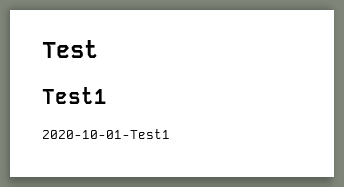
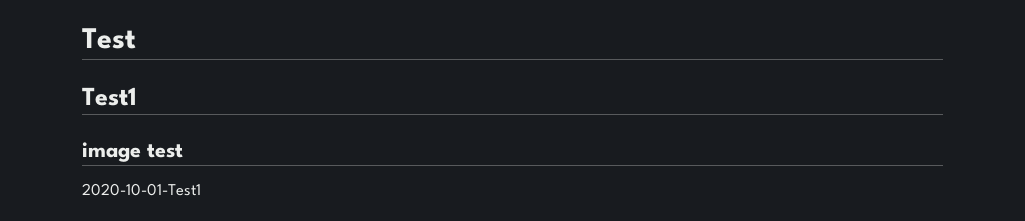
+ image test

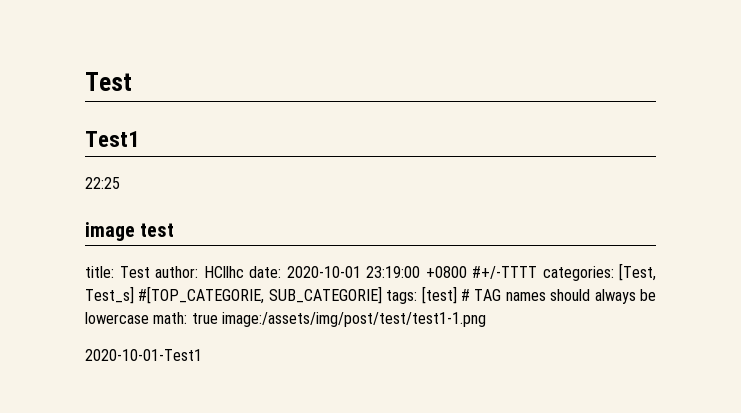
+ 22:25
+ title: Test author: HCllhc date: 2020-10-01 23:19:00 +0800 #+/-TTTT categories: [Test, Test_s] #[TOP_CATEGORIE, SUB_CATEGORIE] tags: [test] # TAG names should always be lowercase math: true image:/assets/img/post/test/test1-1.png

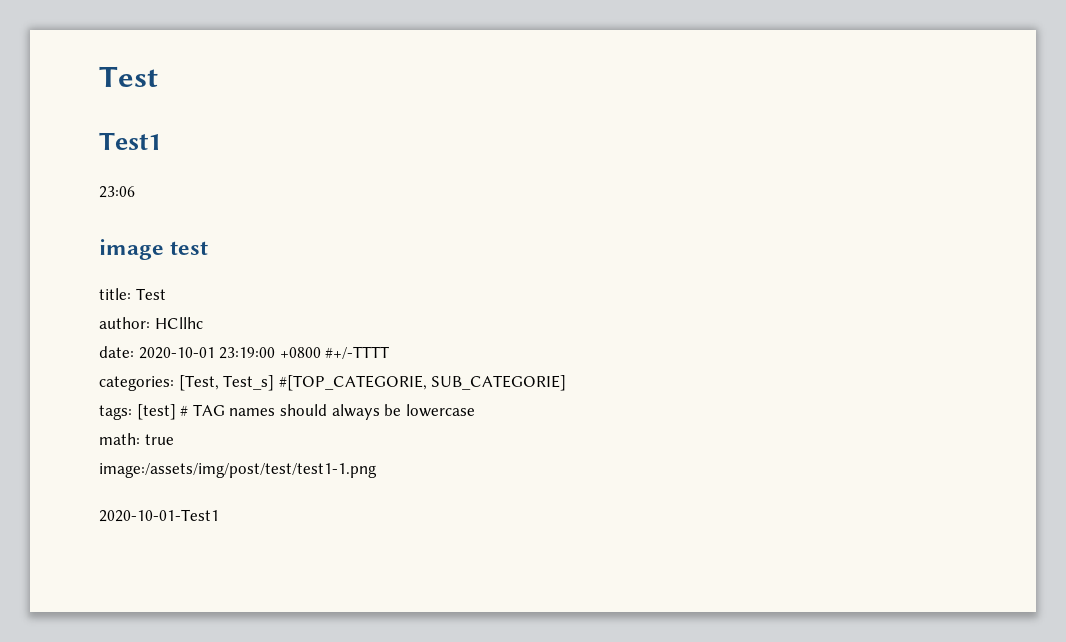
- 22:25
+ 23:06
- title: Test author: HCllhc date: 2020-10-01 23:19:00 +0800 #+/-TTTT categories: [Test, Test_s] #[TOP_CATEGORIE, SUB_CATEGORIE] tags: [test] # TAG names should always be lowercase math: true image:/assets/img/post/test/test1-1.png
+ title: Test
+ author: HCllhc
+ date: 2020-10-01 23:19:00 +0800 #+/-TTTT
+ categories: [Test, Test_s] #[TOP_CATEGORIE, SUB_CATEGORIE]
+ tags: [test] # TAG names should always be lowercase
+ math: true
+ image:/assets/img/post/test/test1-1.png

